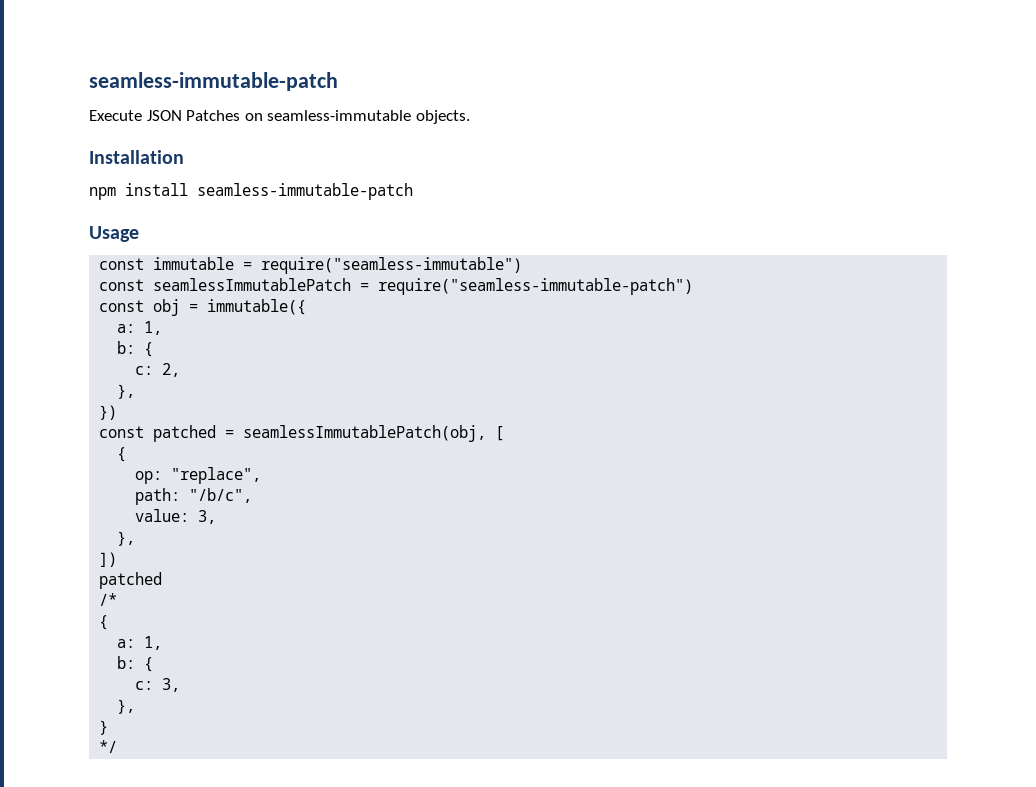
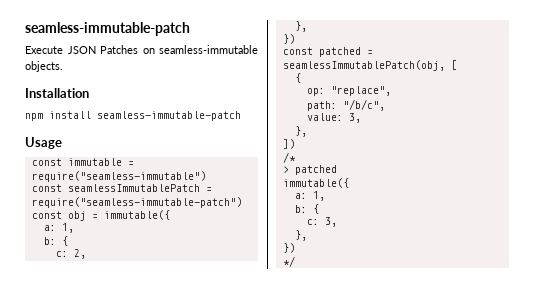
  ])
- patched
  /*
- {
+ > patched
+ immutable({
  c: 3,
  },
- }
+ })

